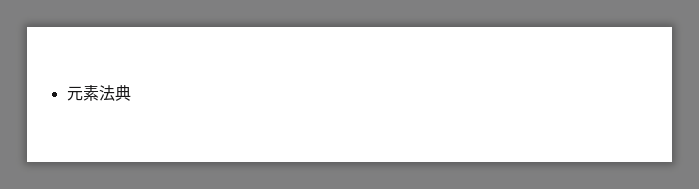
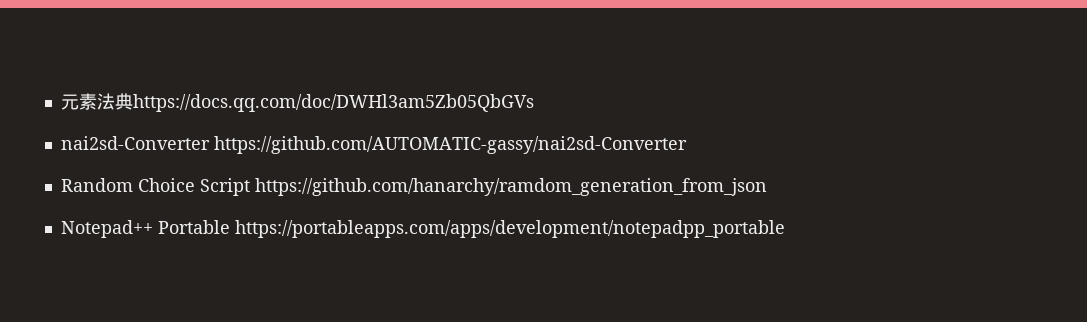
- 元素法典
+ 元素法典https://docs.qq.com/doc/DWHl3am5Zb05QbGVs
+ nai2sd-Converter https://github.com/AUTOMATIC-gassy/nai2sd-Converter
+ Random Choice Script https://github.com/hanarchy/ramdom_generation_from_json
+ Notepad++ Portable https://portableapps.com/apps/development/notepadpp_portable

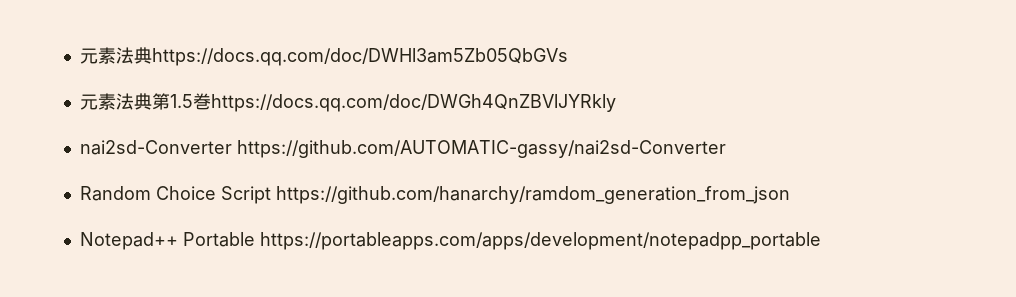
+ 元素法典第1.5巻https://docs.qq.com/doc/DWGh4QnZBVlJYRkly

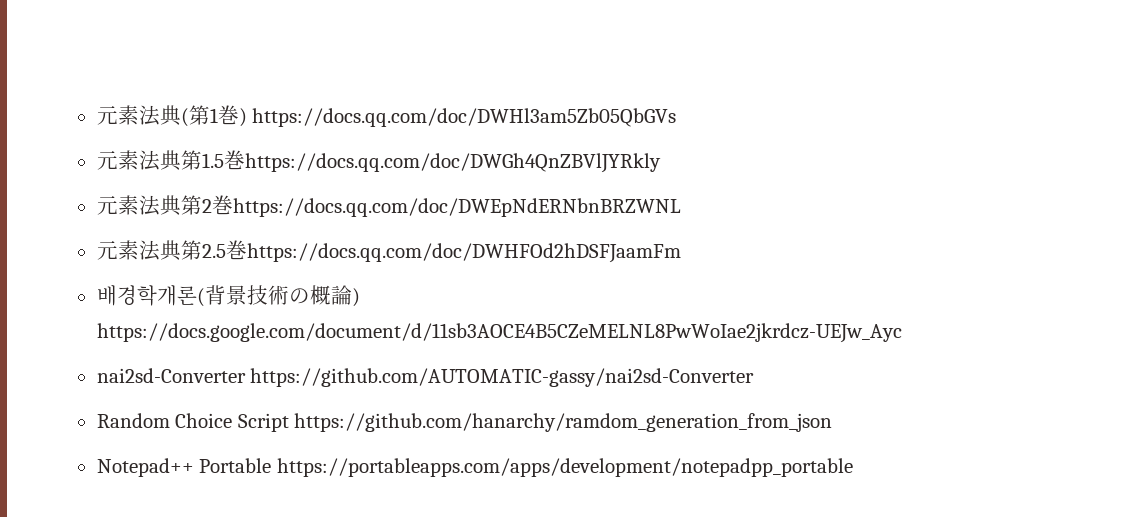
- 元素法典https://docs.qq.com/doc/DWHl3am5Zb05QbGVs
+ 元素法典(第1巻) https://docs.qq.com/doc/DWHl3am5Zb05QbGVs
+ 元素法典第2巻https://docs.qq.com/doc/DWEpNdERNbnBRZWNL
+ 元素法典第2.5巻https://docs.qq.com/doc/DWHFOd2hDSFJaamFm
+ 배경학개론(背景技術の概論) https://docs.google.com/document/d/11sb3AOCE4B5CZeMELNL8PwWoIae2jkrdcz-UEJw_Ayc

